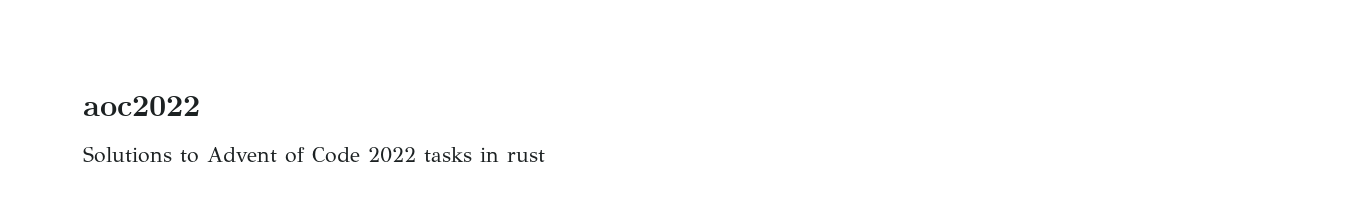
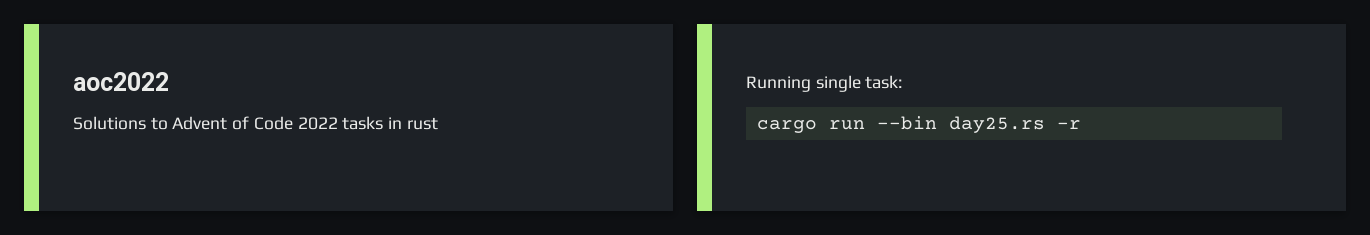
+ Running single task:
+ cargo run --bin day25.rs -r

